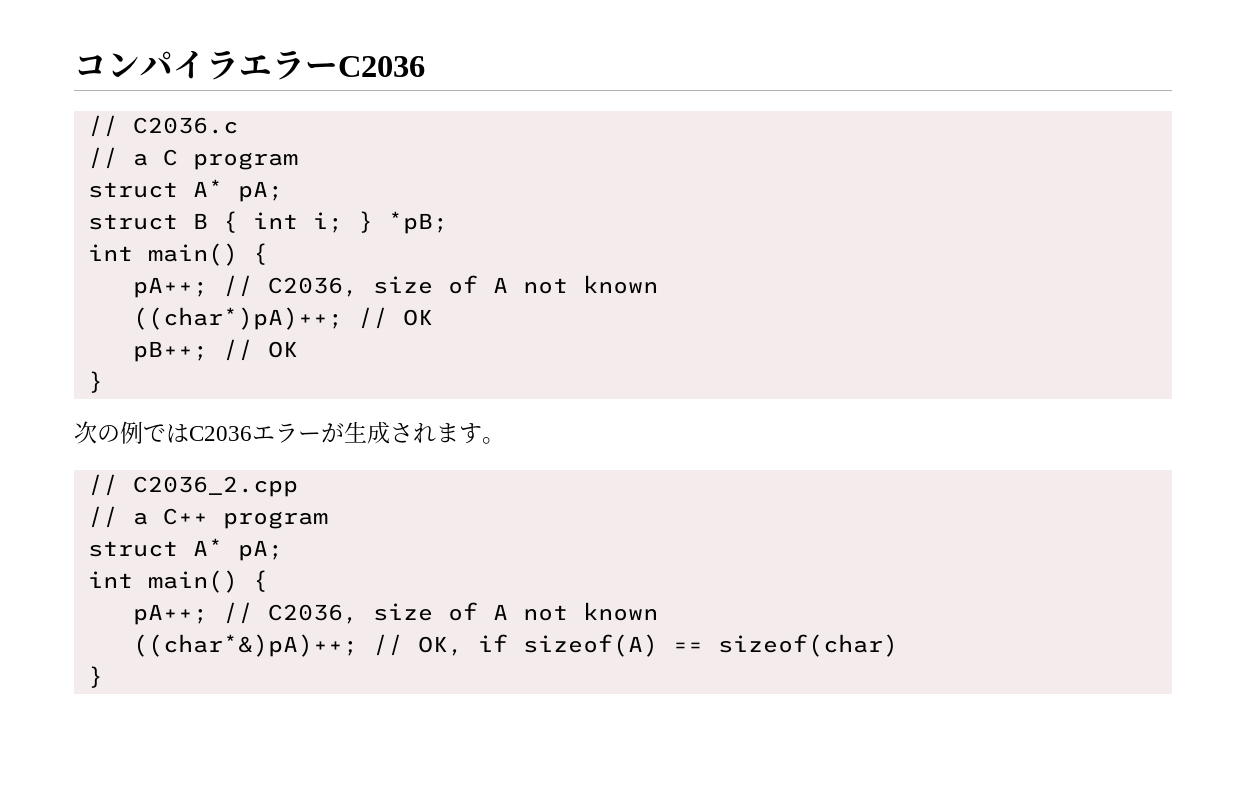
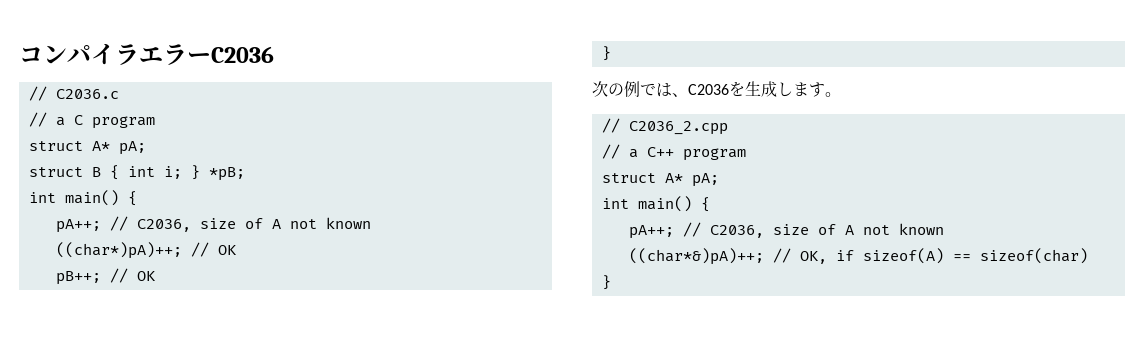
- 次の例ではC2036エラーが生成されます。
+ 次の例では、C2036を生成します。

